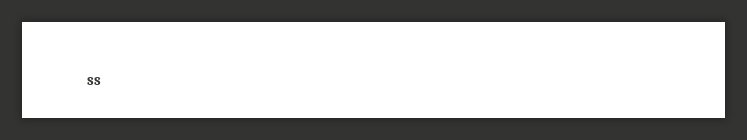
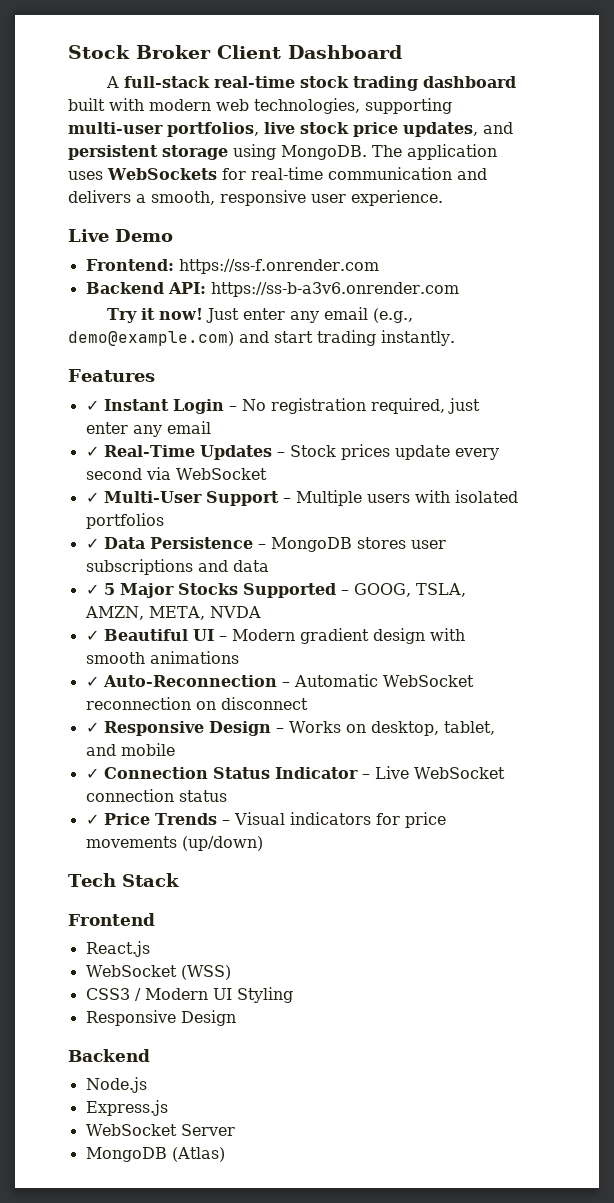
- ss
+ Stock Broker Client Dashboard
+ A full-stack real-time stock trading dashboard built with modern web technologies, supporting multi-user portfolios, live stock price updates, and persistent storage using MongoDB. The application uses WebSockets for real-time communication and delivers a smooth, responsive user experience.
+ Live Demo
+ Frontend: https://ss-f.onrender.com
+ Backend API: https://ss-b-a3v6.onrender.com
+ Try it now! Just enter any email (e.g., demo@example.com) and start trading instantly.
+ Features
+ ✓ Instant Login – No registration required, just enter any email
+ ✓ Real-Time Updates – Stock prices update every second via WebSocket
+ ✓ Multi-User Support – Multiple users with isolated portfolios
+ ✓ Data Persistence – MongoDB stores user subscriptions and data
+ ✓ 5 Major Stocks Supported – GOOG, TSLA, AMZN, META, NVDA
+ ✓ Beautiful UI – Modern gradient design with smooth animations
+ ✓ Auto-Reconnection – Automatic WebSocket reconnection on disconnect
+ ✓ Responsive Design – Works on desktop, tablet, and mobile
+ ✓ Connection Status Indicator – Live WebSocket connection status
+ ✓ Price Trends – Visual indicators for price movements (up/down)
+ Tech Stack
+ Frontend
+ React.js
+ WebSocket (WSS)
+ CSS3 / Modern UI Styling
+ Responsive Design
+ Backend
+ Node.js
+ Express.js
+ WebSocket Server
+ MongoDB (Atlas)

